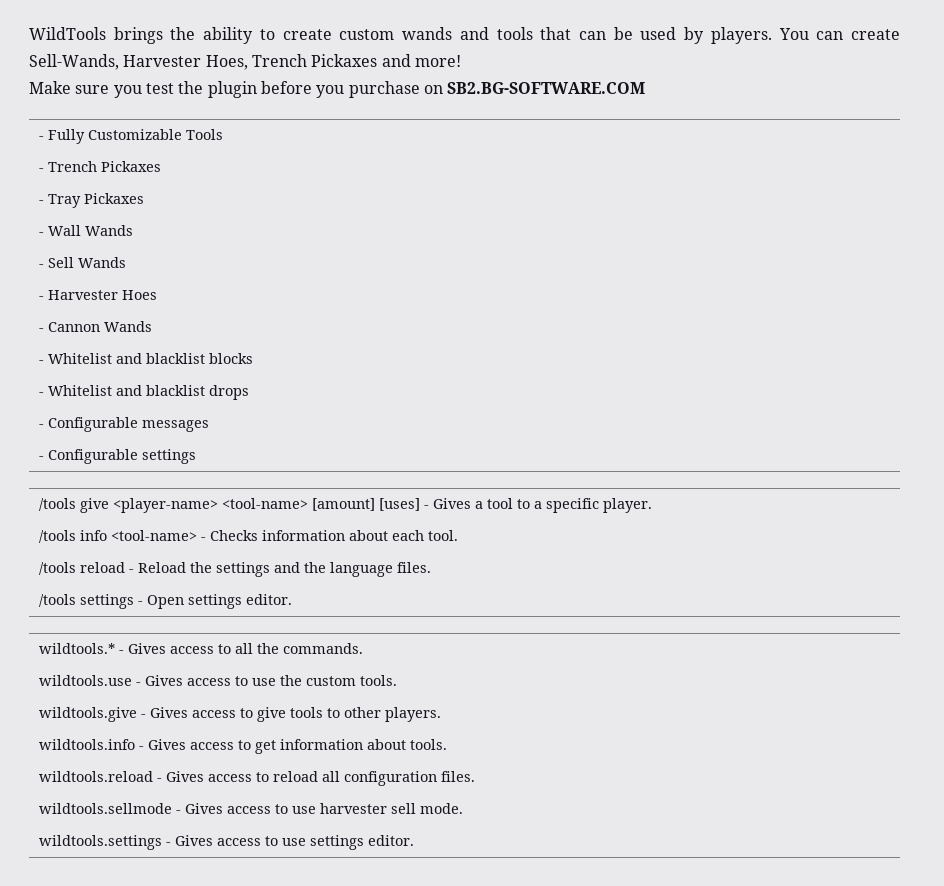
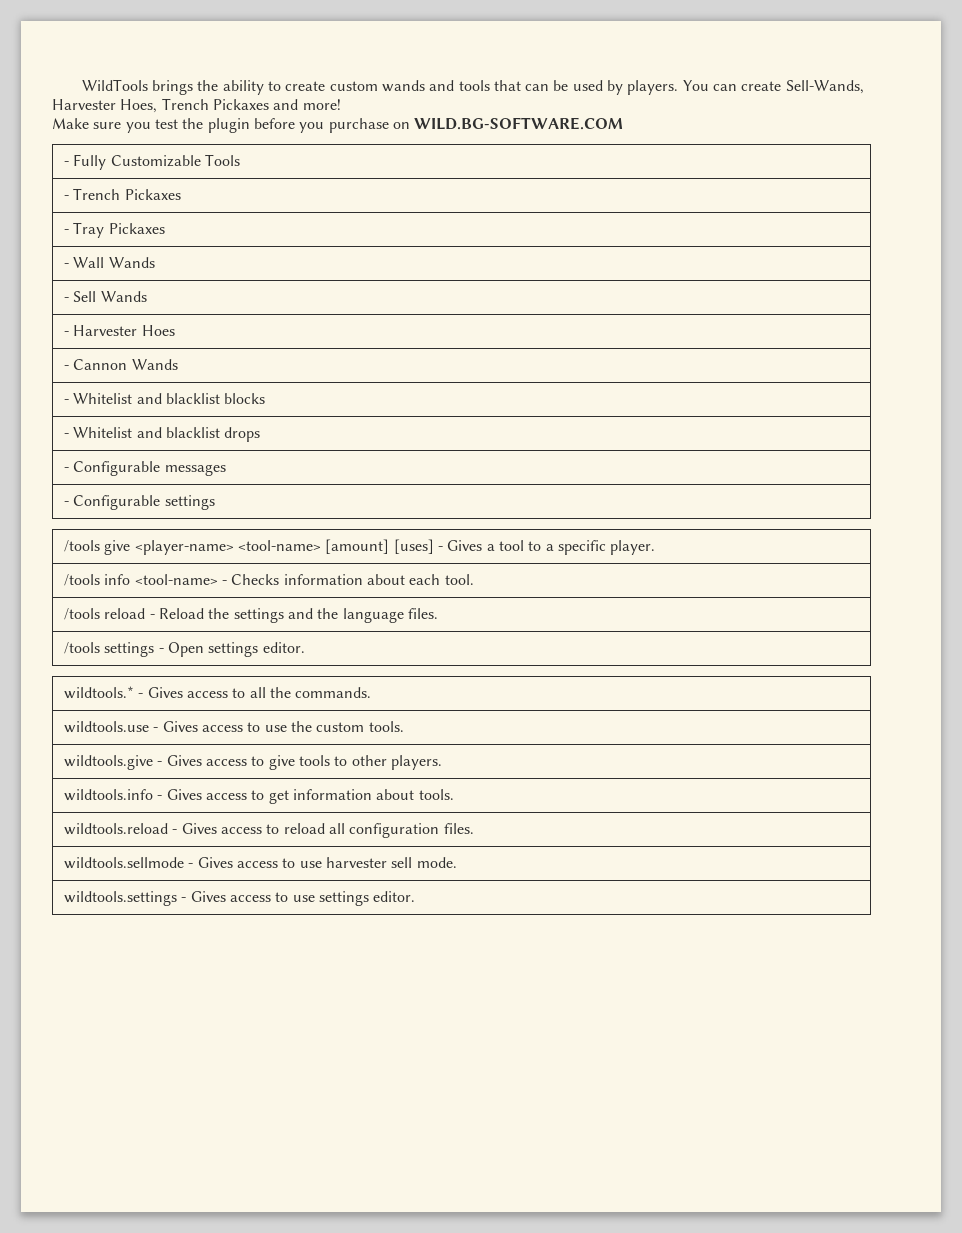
- Make sure you test the plugin before you purchase on SB2.BG-SOFTWARE.COM
+ Make sure you test the plugin before you purchase on WILD.BG-SOFTWARE.COM

